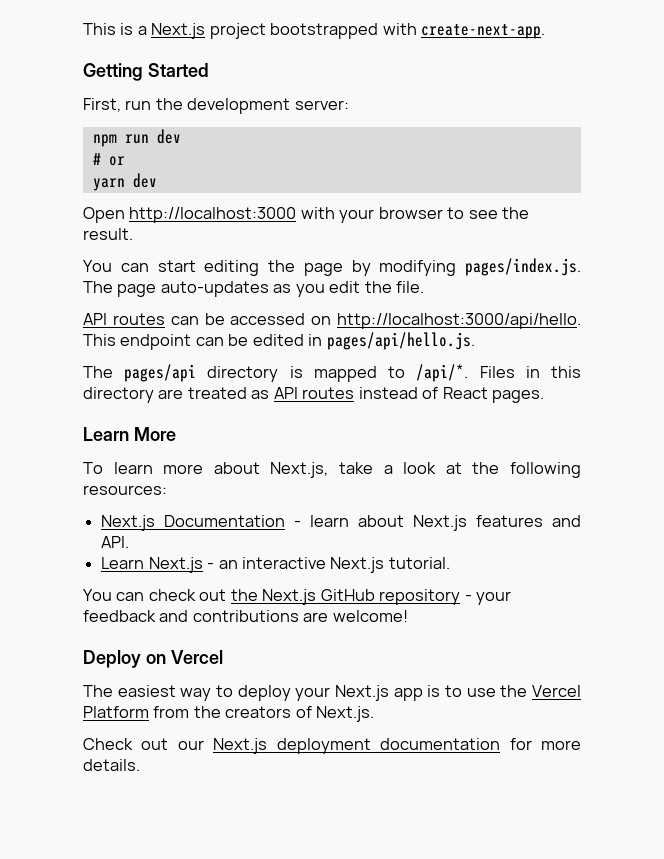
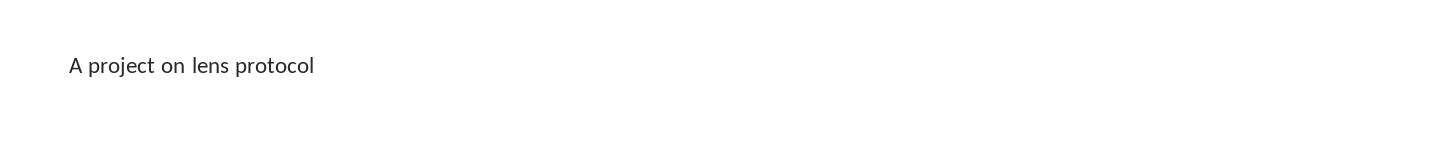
- This is a Next.js project bootstrapped with create-next-app.
- Getting Started
- First, run the development server:
- npm run dev
- # or
- yarn dev
- Open http://localhost:3000 with your browser to see the result.
- You can start editing the page by modifying pages/index.js. The page auto-updates as you edit the file.
- API routes can be accessed on http://localhost:3000/api/hello. This endpoint can be edited in pages/api/hello.js.
- The pages/api directory is mapped to /api/*. Files in this directory are treated as API routes instead of React pages.
- Learn More
- To learn more about Next.js, take a look at the following resources:
- Next.js Documentation - learn about Next.js features and API.
- Learn Next.js - an interactive Next.js tutorial.
- You can check out the Next.js GitHub repository - your feedback and contributions are welcome!
- Deploy on Vercel
- The easiest way to deploy your Next.js app is to use the Vercel Platform from the creators of Next.js.
- Check out our Next.js deployment documentation for more details.
+ A project on lens protocol

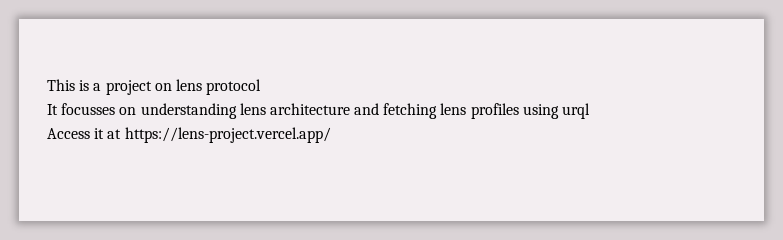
- A project on lens protocol
+ This is a project on lens protocol
+ It focusses on understanding lens architecture and fetching lens profiles using urql
+ Access it at https://lens-project.vercel.app/

